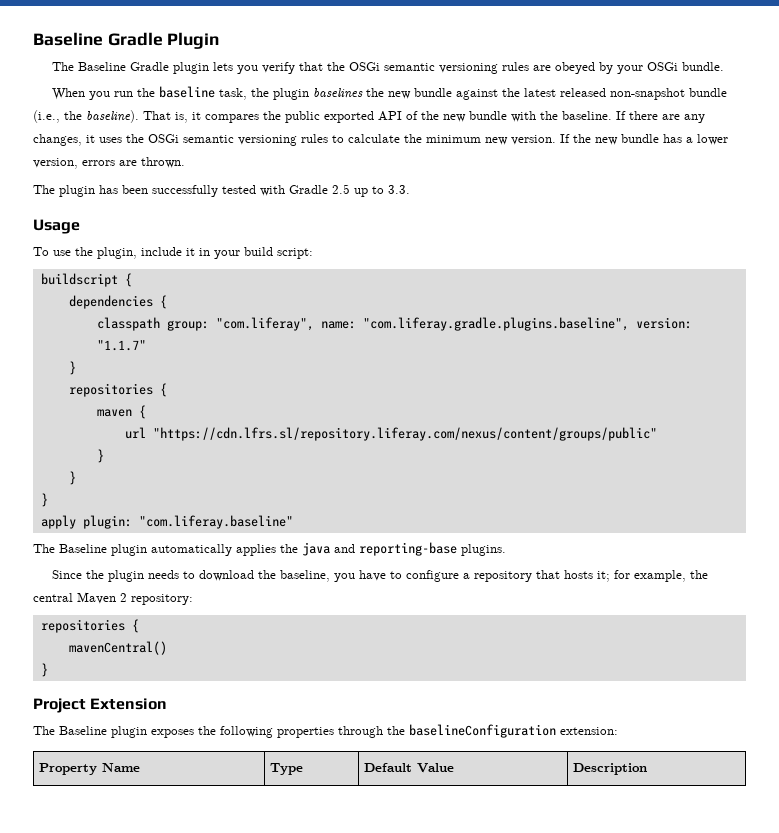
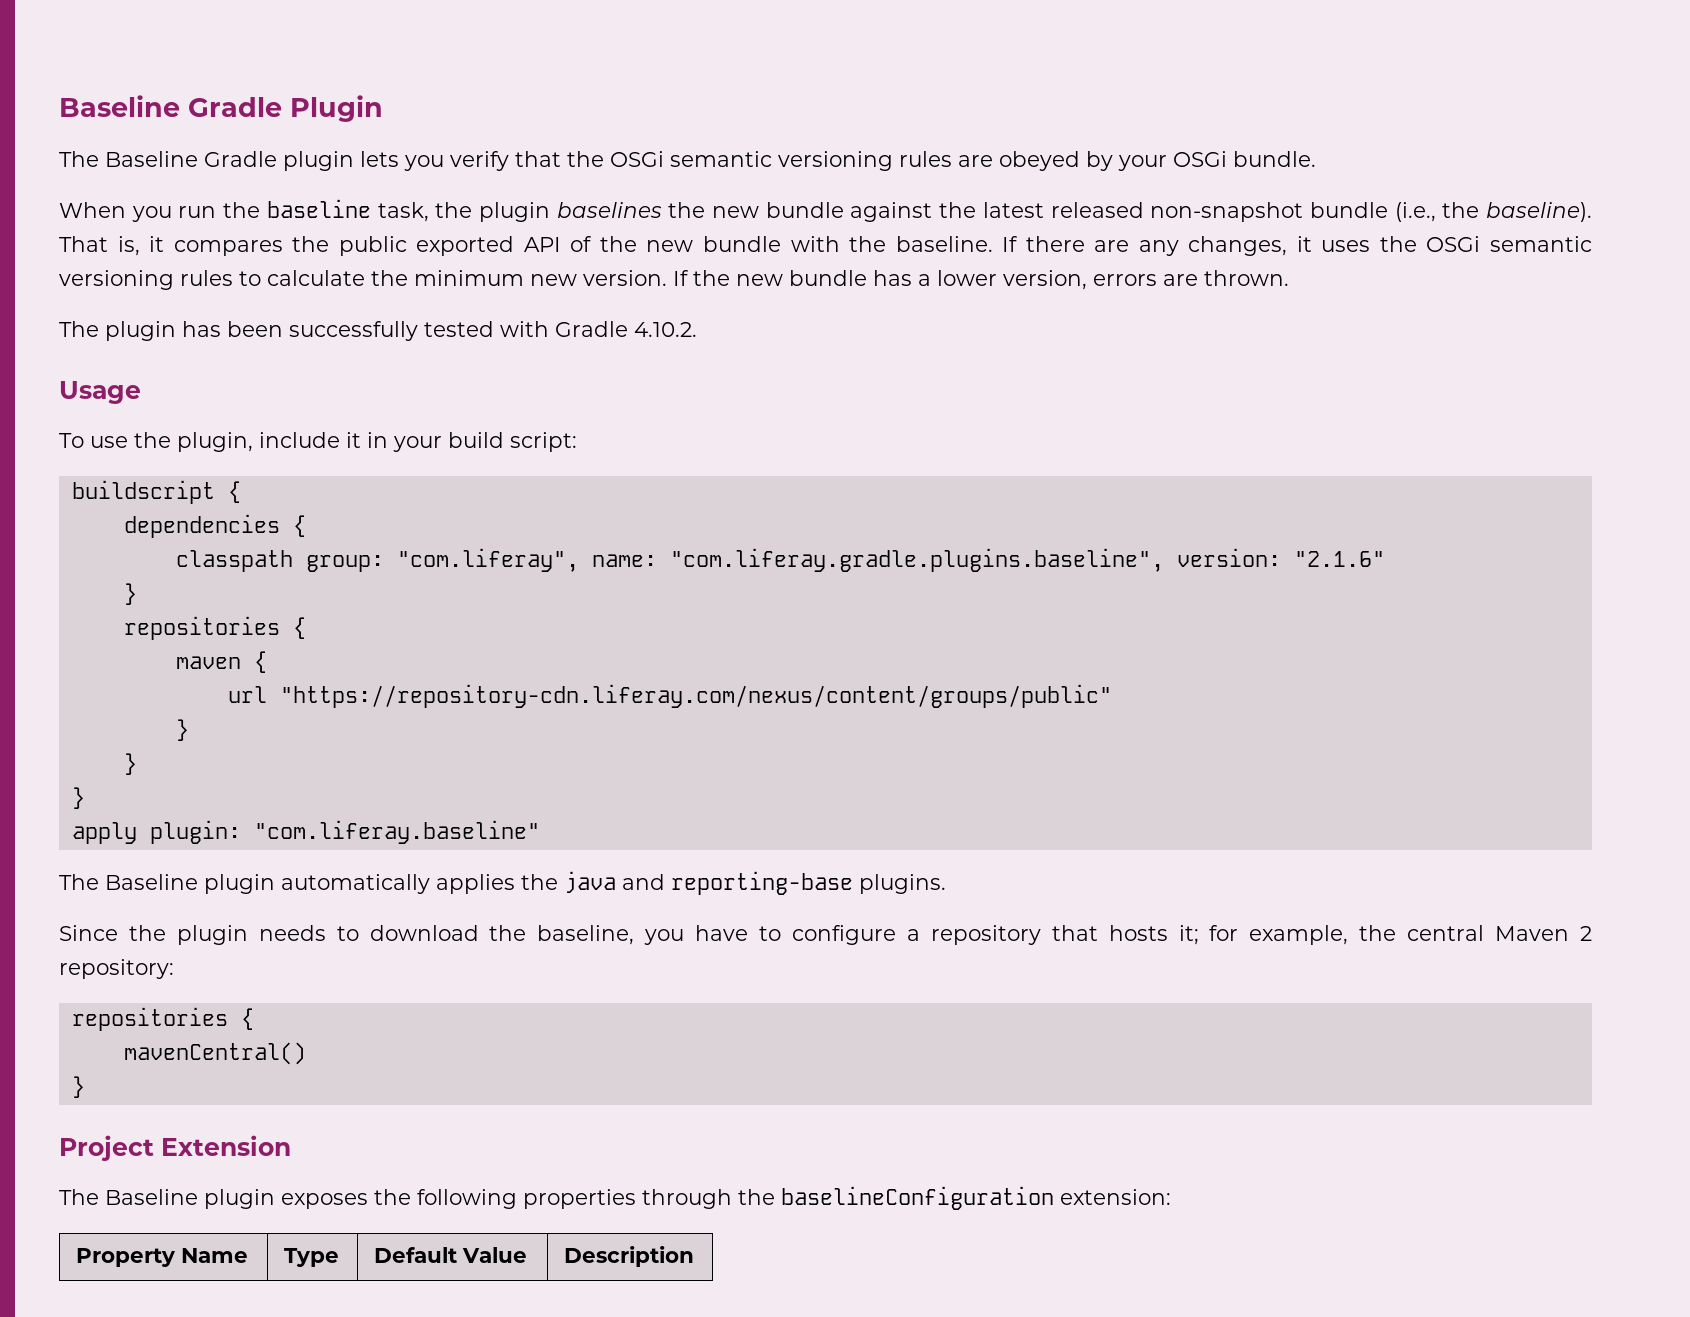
- The plugin has been successfully tested with Gradle 2.5 up to 3.3.
+ The plugin has been successfully tested with Gradle 4.10.2.
- classpath group: "com.liferay", name: "com.liferay.gradle.plugins.baseline", version: "1.1.7"
+ classpath group: "com.liferay", name: "com.liferay.gradle.plugins.baseline", version: "2.1.6"
- url "https://cdn.lfrs.sl/repository.liferay.com/nexus/content/groups/public"
+ url "https://repository-cdn.liferay.com/nexus/content/groups/public"

